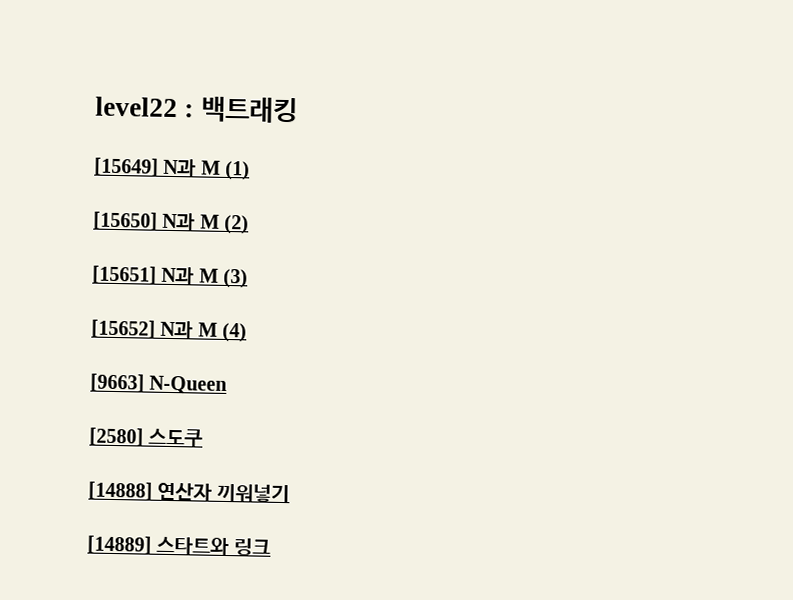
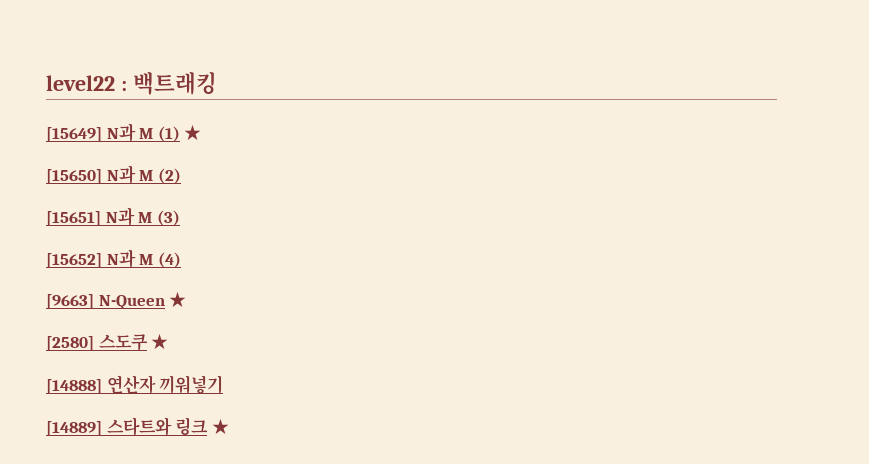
- [15649] N과 M (1)
+ [15649] N과 M (1) ★
- [9663] N-Queen
+ [9663] N-Queen ★
- [2580] 스도쿠
+ [2580] 스도쿠 ★
- [14889] 스타트와 링크
+ [14889] 스타트와 링크 ★

